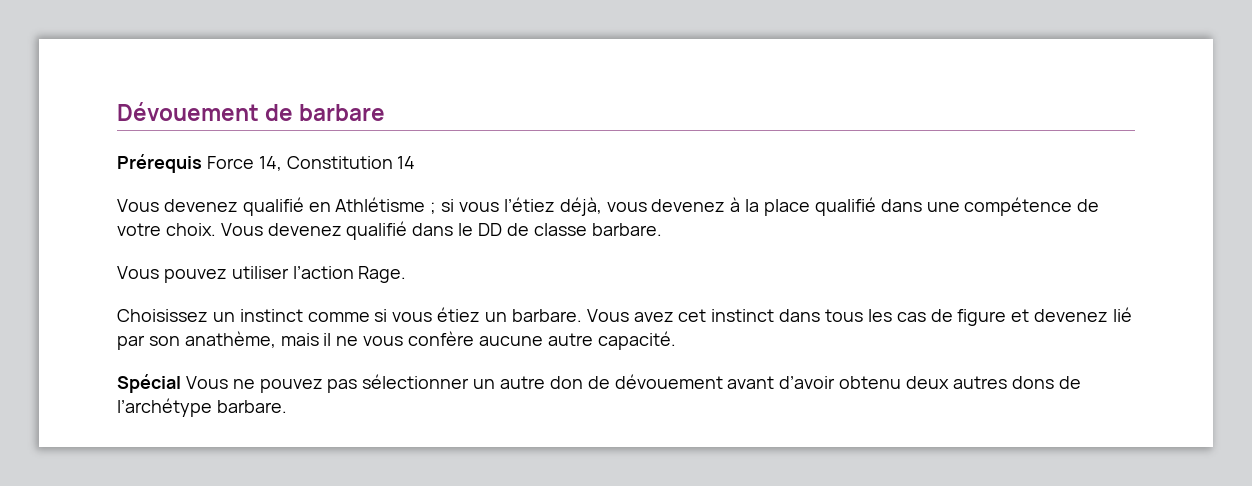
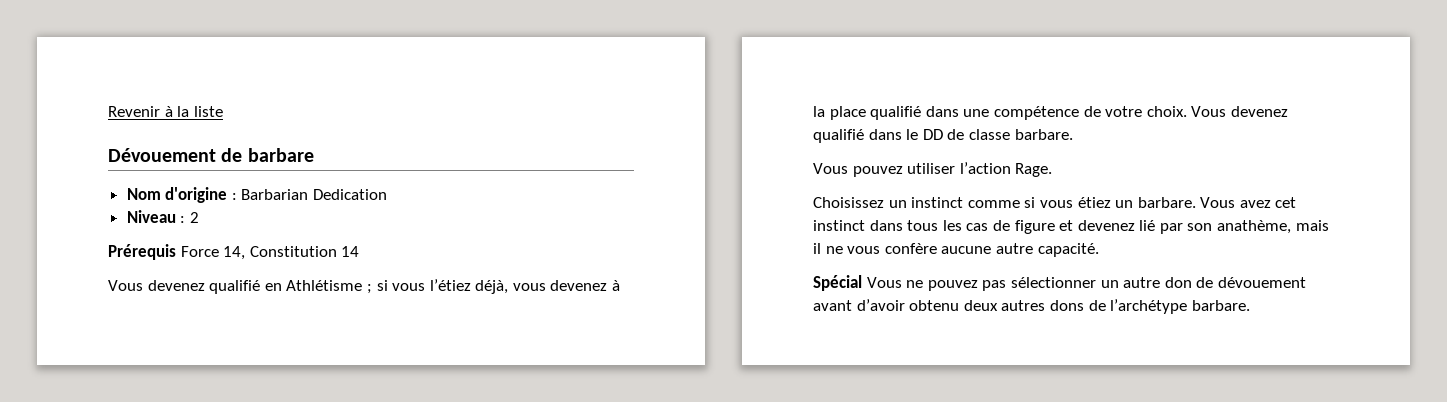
+ Revenir à la liste
+ Nom d'origine : Barbarian Dedication
+ Niveau : 2

